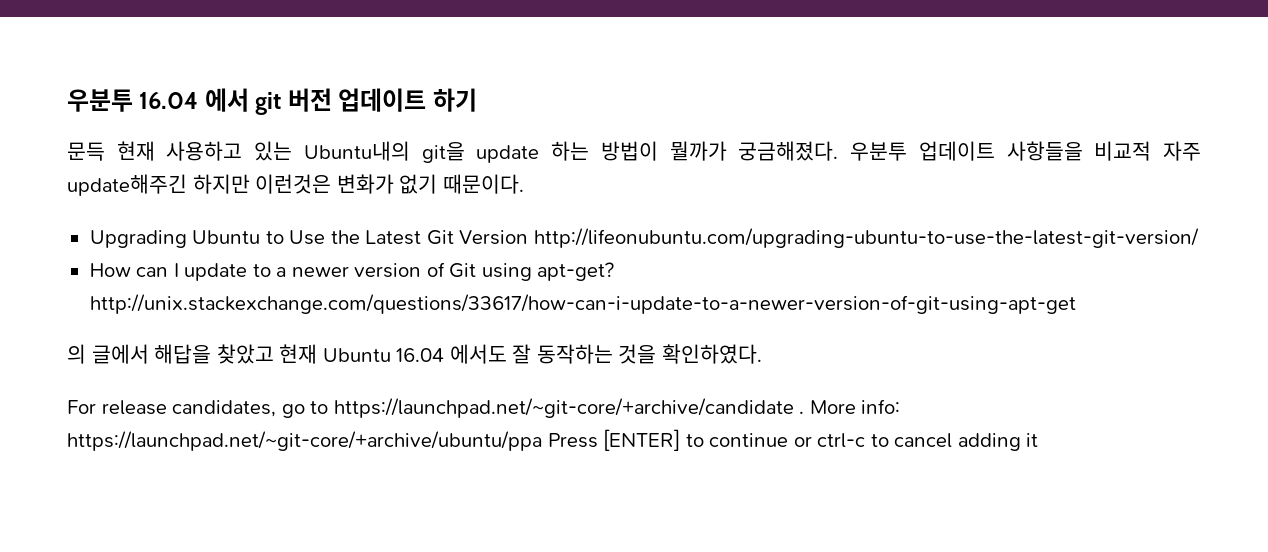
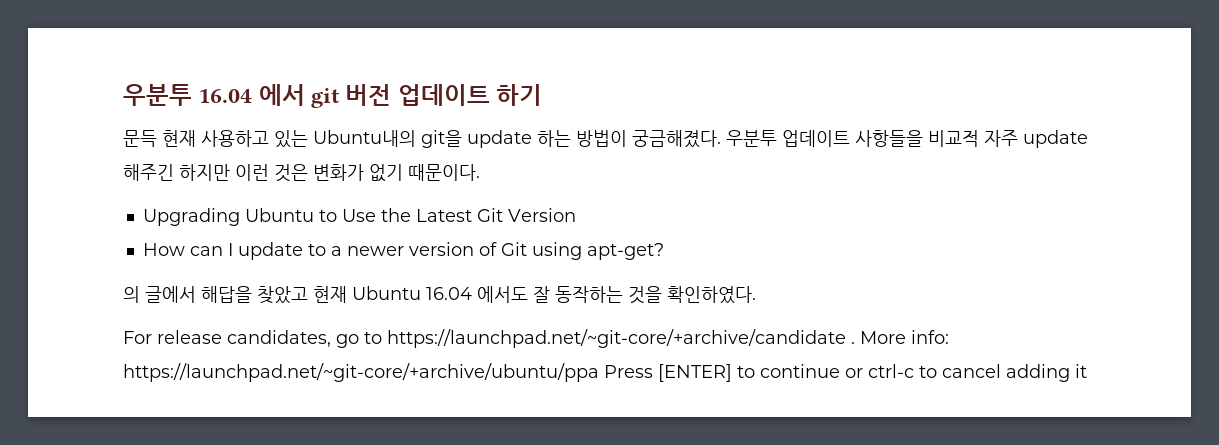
- 문득 현재 사용하고 있는 Ubuntu내의 git을 update 하는 방법이 뭘까가 궁금해졌다.
+ 문득 현재 사용하고 있는 Ubuntu내의 git을 update 하는 방법이 궁금해졌다.
- 우분투 업데이트 사항들을 비교적 자주 update해주긴 하지만 이런것은 변화가 없기 때문이다.
+ 우분투 업데이트 사항들을 비교적 자주 update 해주긴 하지만 이런 것은 변화가 없기 때문이다.
- Upgrading Ubuntu to Use the Latest Git Version http://lifeonubuntu.com/upgrading-ubuntu-to-use-the-latest-git-version/
+ Upgrading Ubuntu to Use the Latest Git Version
- How can I update to a newer version of Git using apt-get? http://unix.stackexchange.com/questions/33617/how-can-i-update-to-a-newer-version-of-git-using-apt-get
+ How can I update to a newer version of Git using apt-get?

